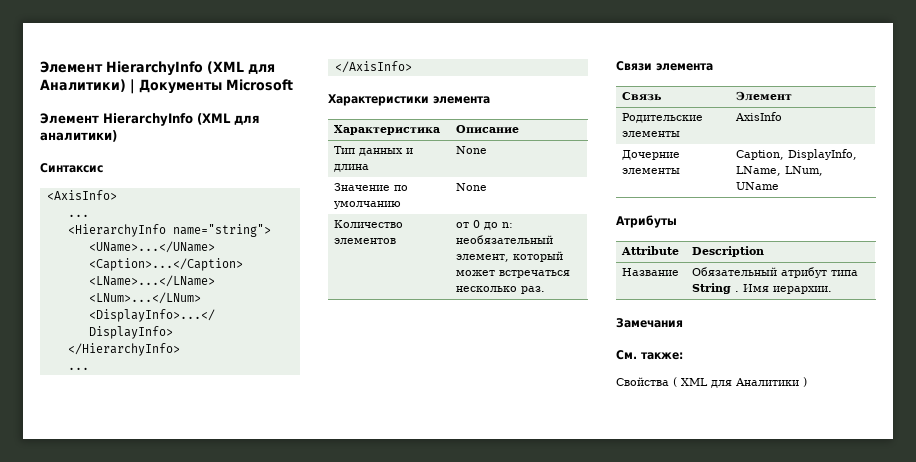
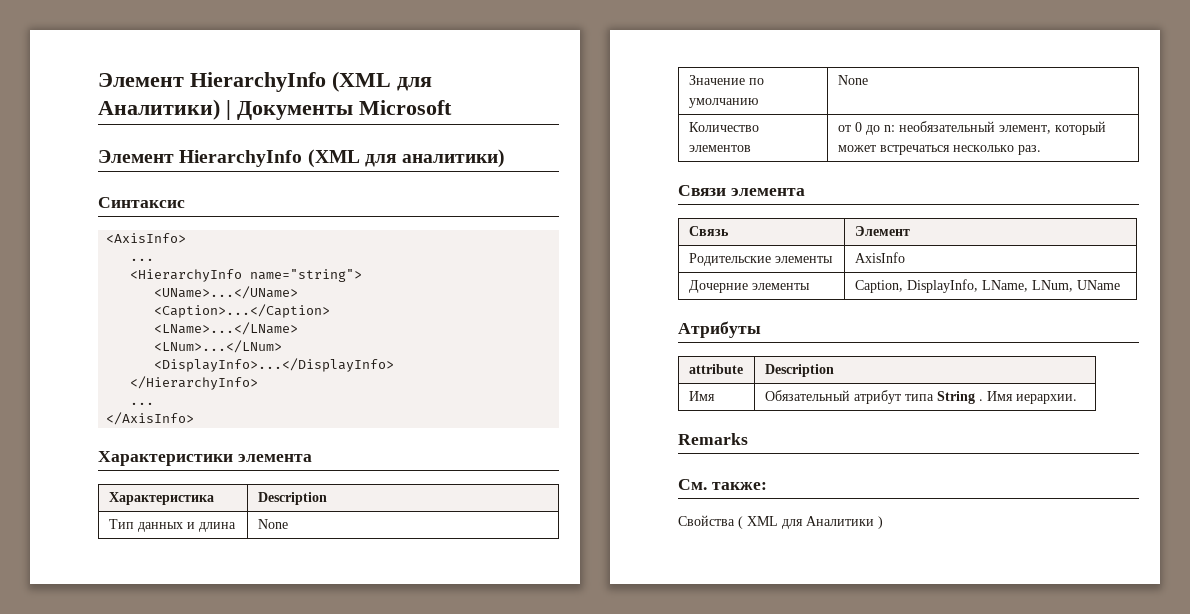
- Характеристика | Описание
+ Характеристика | Description
- Attribute | Description
- Название | Обязательный атрибут типа String . Имя иерархии.
+ attribute | Description
+ Имя | Обязательный атрибут типа String . Имя иерархии.
- Замечания
+ Remarks

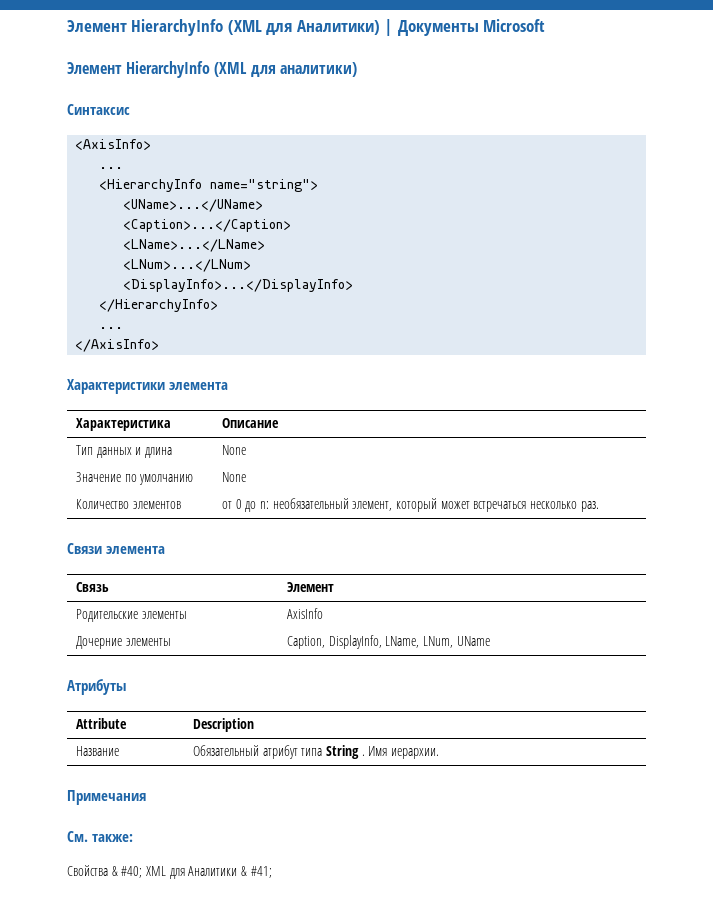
- Характеристика | Description
+ Характеристика | Описание
- attribute | Description
- Имя | Обязательный атрибут типа String . Имя иерархии.
+ Attribute | Description
+ Название | Обязательный атрибут типа String . Имя иерархии.
- Remarks
+ Примечания
- Свойства ( XML для Аналитики )
+ Свойства & #40; XML для Аналитики & #41;

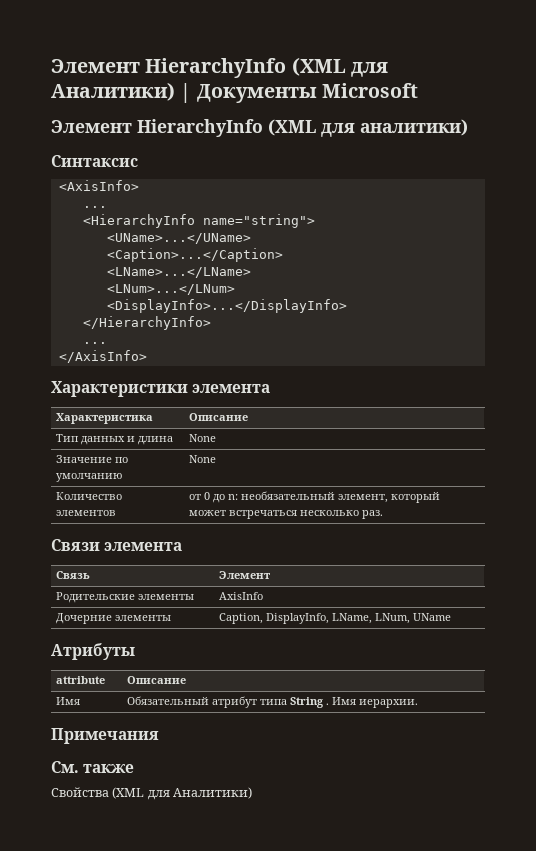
- Attribute | Description
- Название | Обязательный атрибут типа String . Имя иерархии.
+ attribute | Описание
+ Имя | Обязательный атрибут типа String . Имя иерархии.
- См. также:
+ См. также
- Свойства & #40; XML для Аналитики & #41;
+ Свойства (XML для Аналитики)

